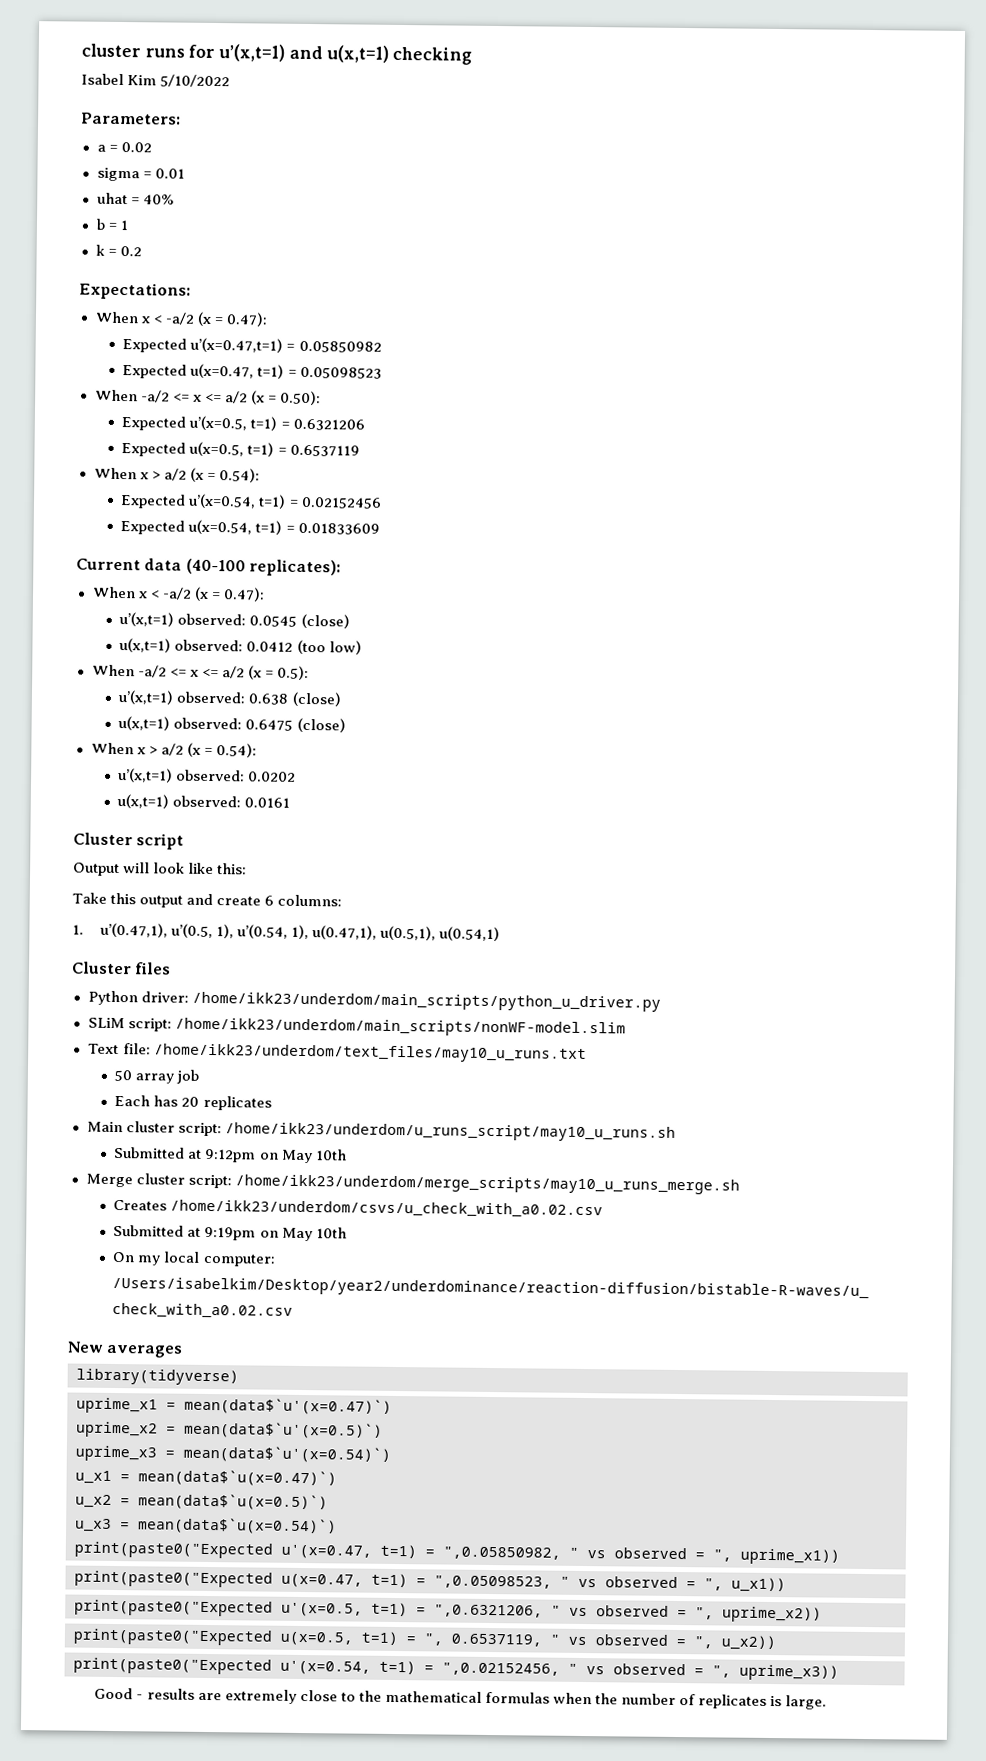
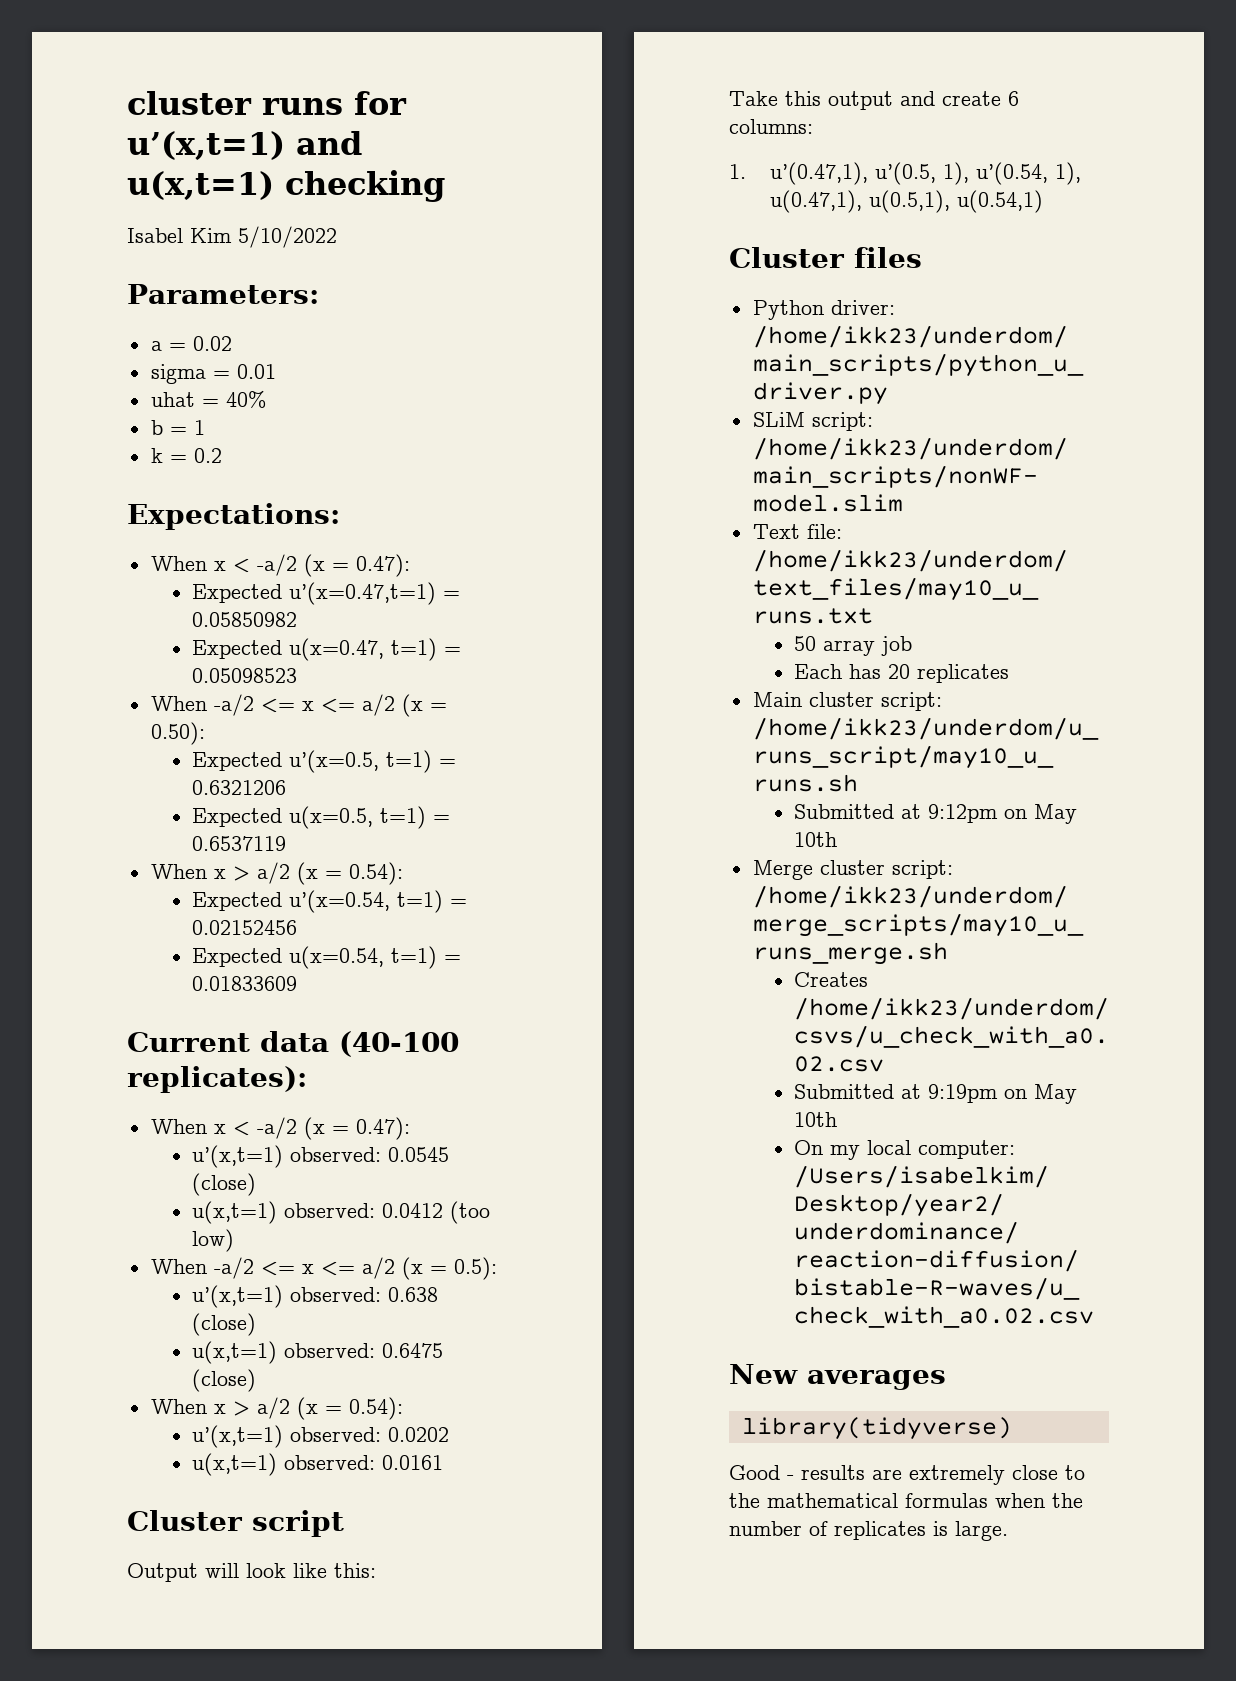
- uprime_x1 = mean(data$`u'(x=0.47)`)
- uprime_x2 = mean(data$`u'(x=0.5)`)
- uprime_x3 = mean(data$`u'(x=0.54)`)
- u_x1 = mean(data$`u(x=0.47)`)
- u_x2 = mean(data$`u(x=0.5)`)
- u_x3 = mean(data$`u(x=0.54)`)
- print(paste0("Expected u'(x=0.47, t=1) = ",0.05850982, " vs observed = ", uprime_x1))
- print(paste0("Expected u(x=0.47, t=1) = ",0.05098523, " vs observed = ", u_x1))
- print(paste0("Expected u'(x=0.5, t=1) = ",0.6321206, " vs observed = ", uprime_x2))
- print(paste0("Expected u(x=0.5, t=1) = ", 0.6537119, " vs observed = ", u_x2))
- print(paste0("Expected u'(x=0.54, t=1) = ",0.02152456, " vs observed = ", uprime_x3))

